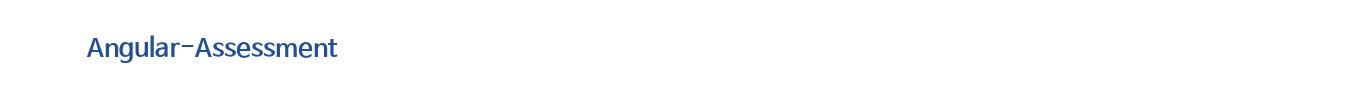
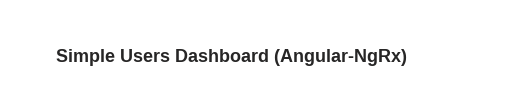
- Angular-Assessment
+ Simple Users Dashboard (Angular-NgRx)

